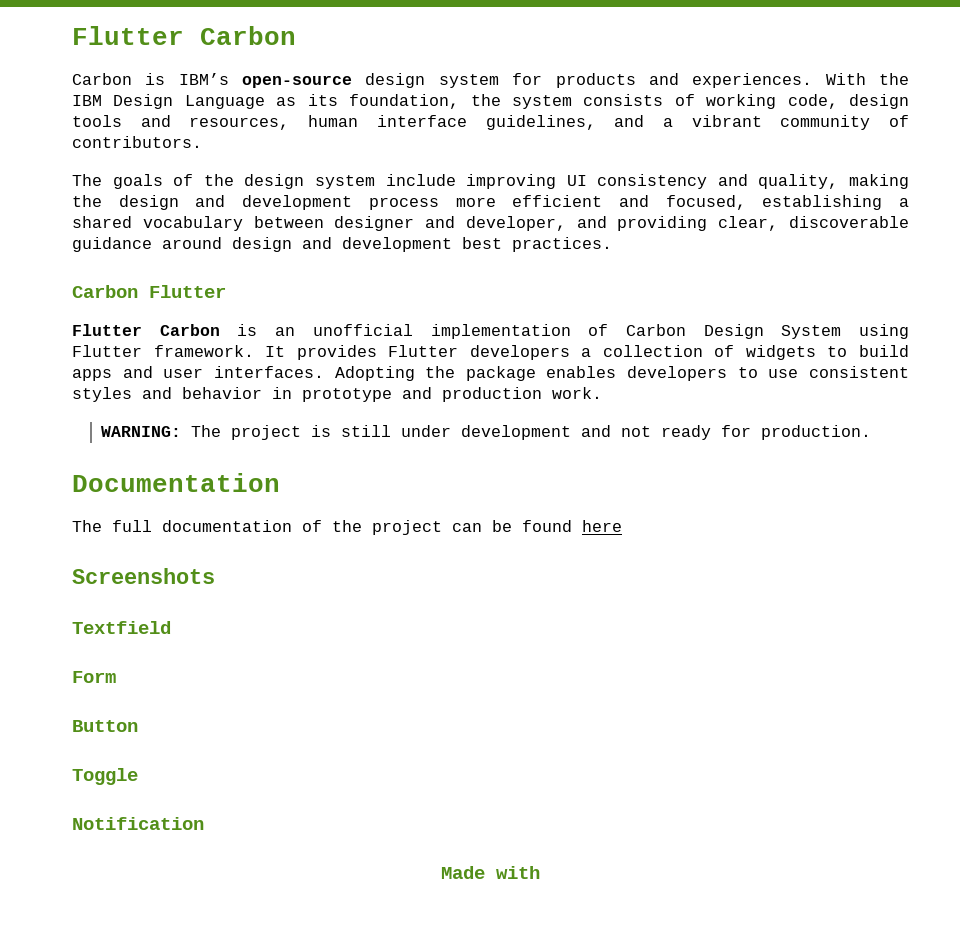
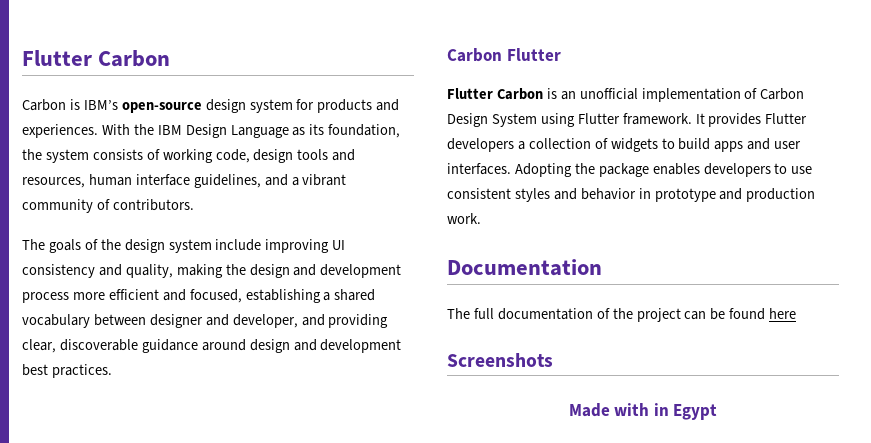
- WARNING: The project is still under development and not ready for production.
- Textfield
- Form
- Button
- Toggle
- Notification
- Made with
+ Made with in Egypt

